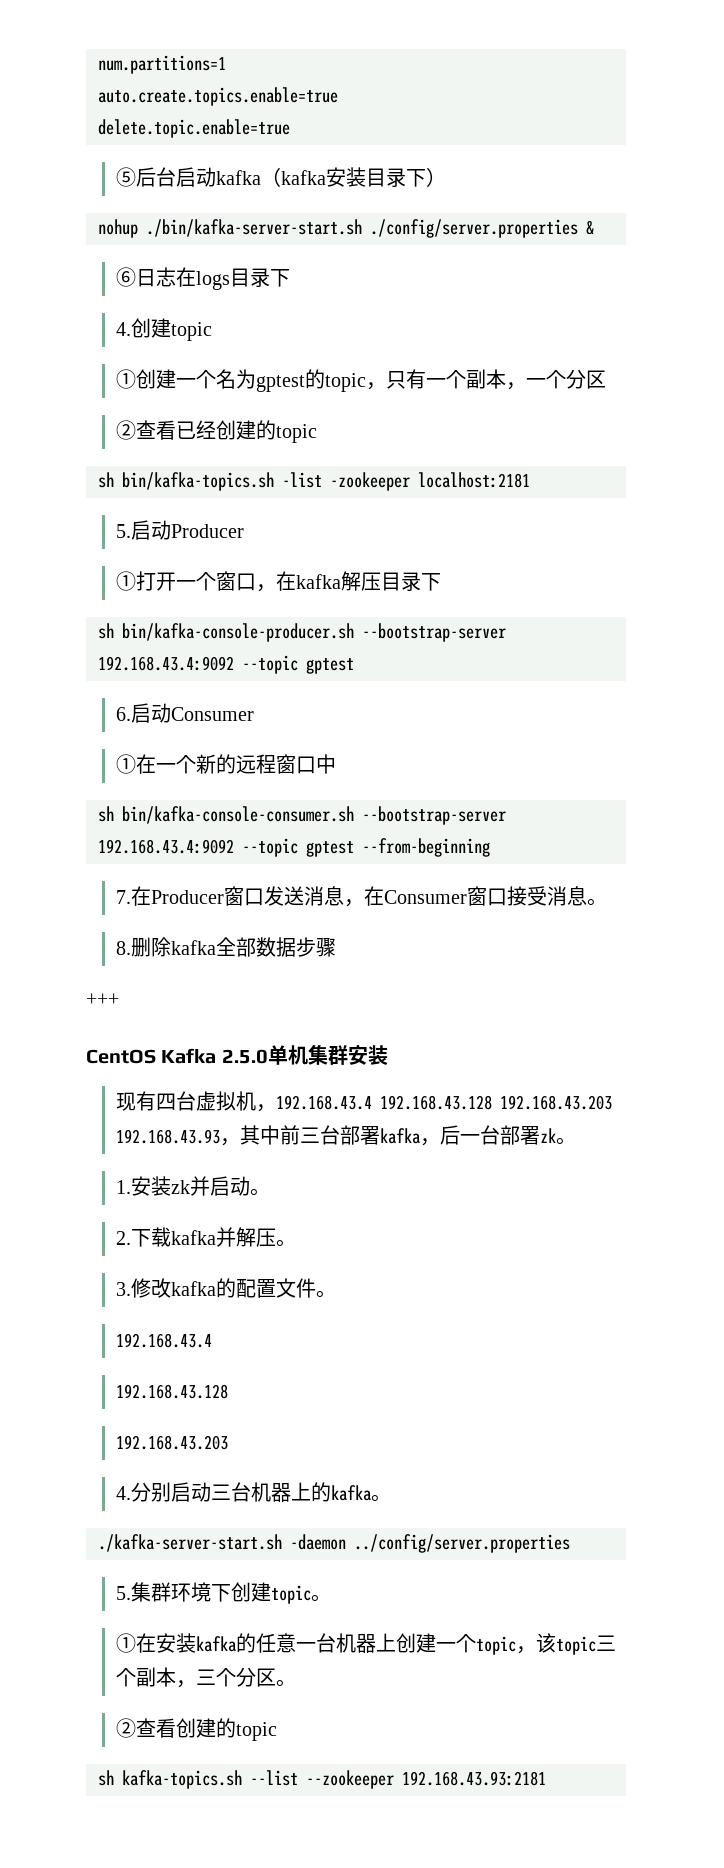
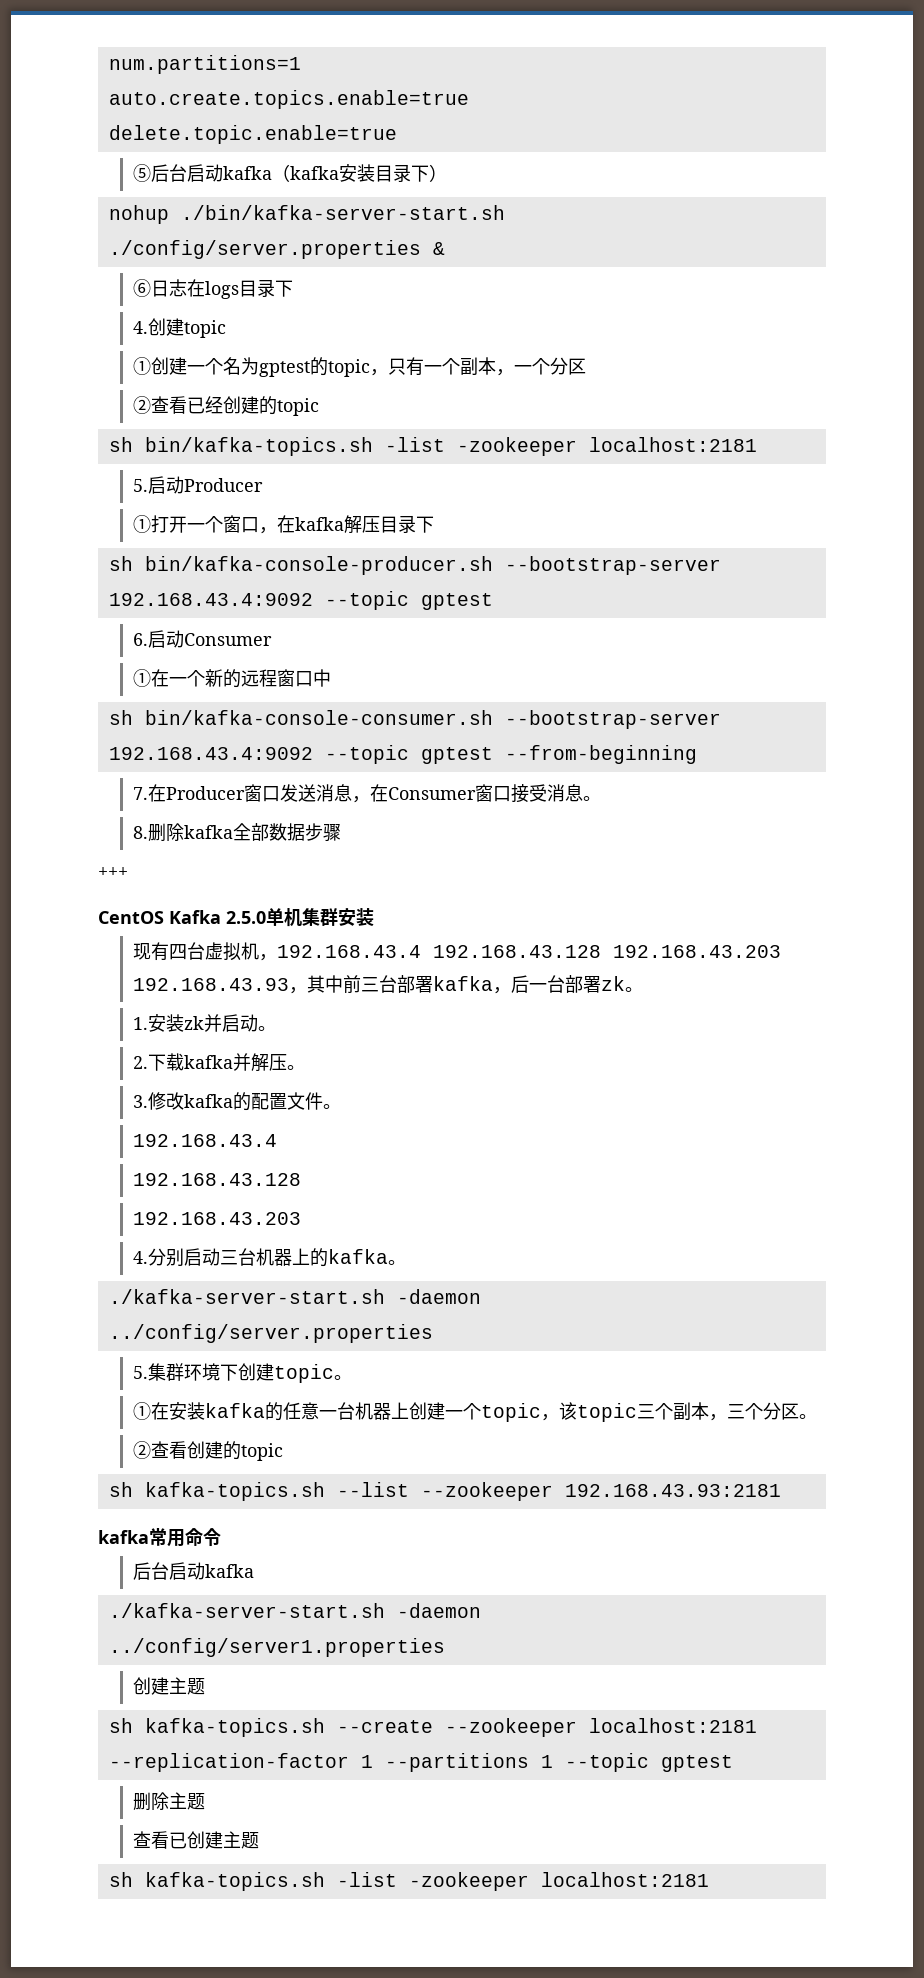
+ kafka常用命令
+ 后台启动kafka
+ ./kafka-server-start.sh -daemon ../config/server1.properties
+ 创建主题
+ sh kafka-topics.sh --create --zookeeper localhost:2181 --replication-factor 1 --partitions 1 --topic gptest
+ 删除主题
+ 查看已创建主题
+ sh kafka-topics.sh -list -zookeeper localhost:2181

